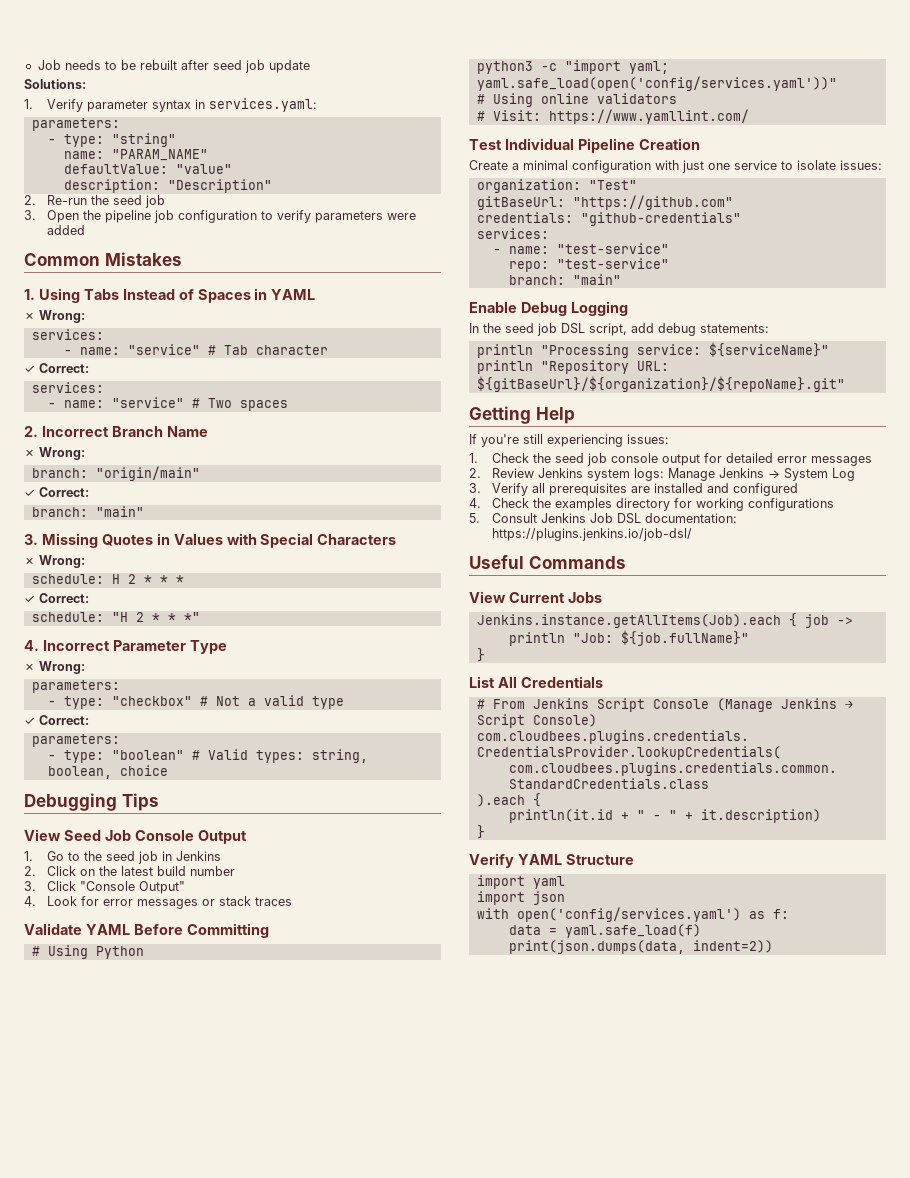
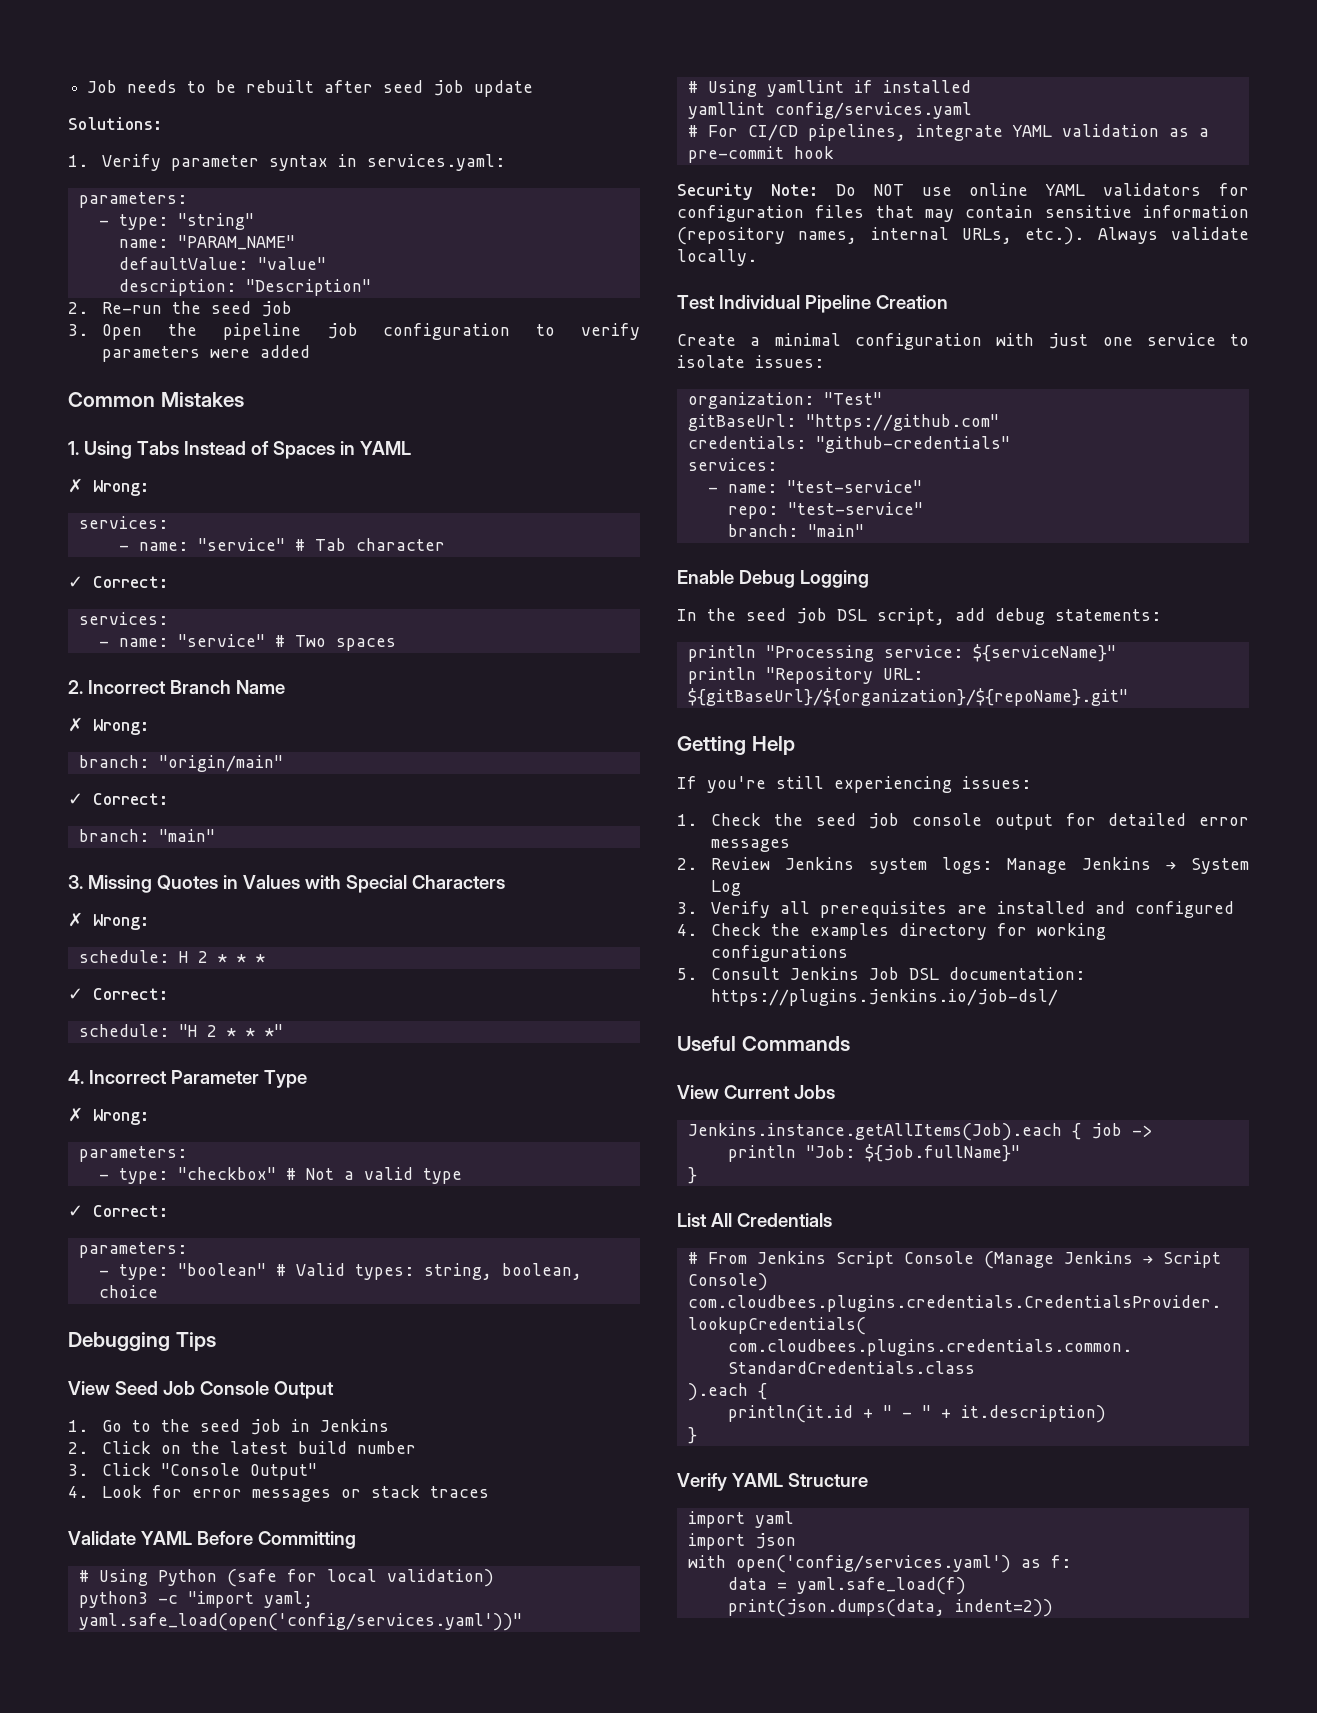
- # Using Python
+ # Using Python (safe for local validation)
- # Using online validators
- # Visit: https://www.yamllint.com/
+ # Using yamllint if installed
+ yamllint config/services.yaml
+ # For CI/CD pipelines, integrate YAML validation as a pre-commit hook
+ Security Note: Do NOT use online YAML validators for configuration files that may contain sensitive information (repository names, internal URLs, etc.). Always validate locally.

